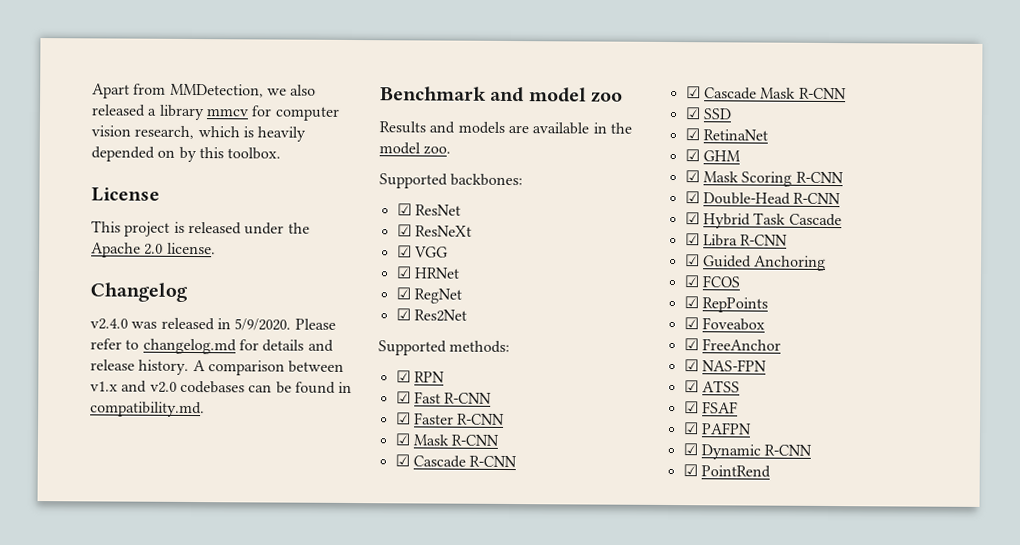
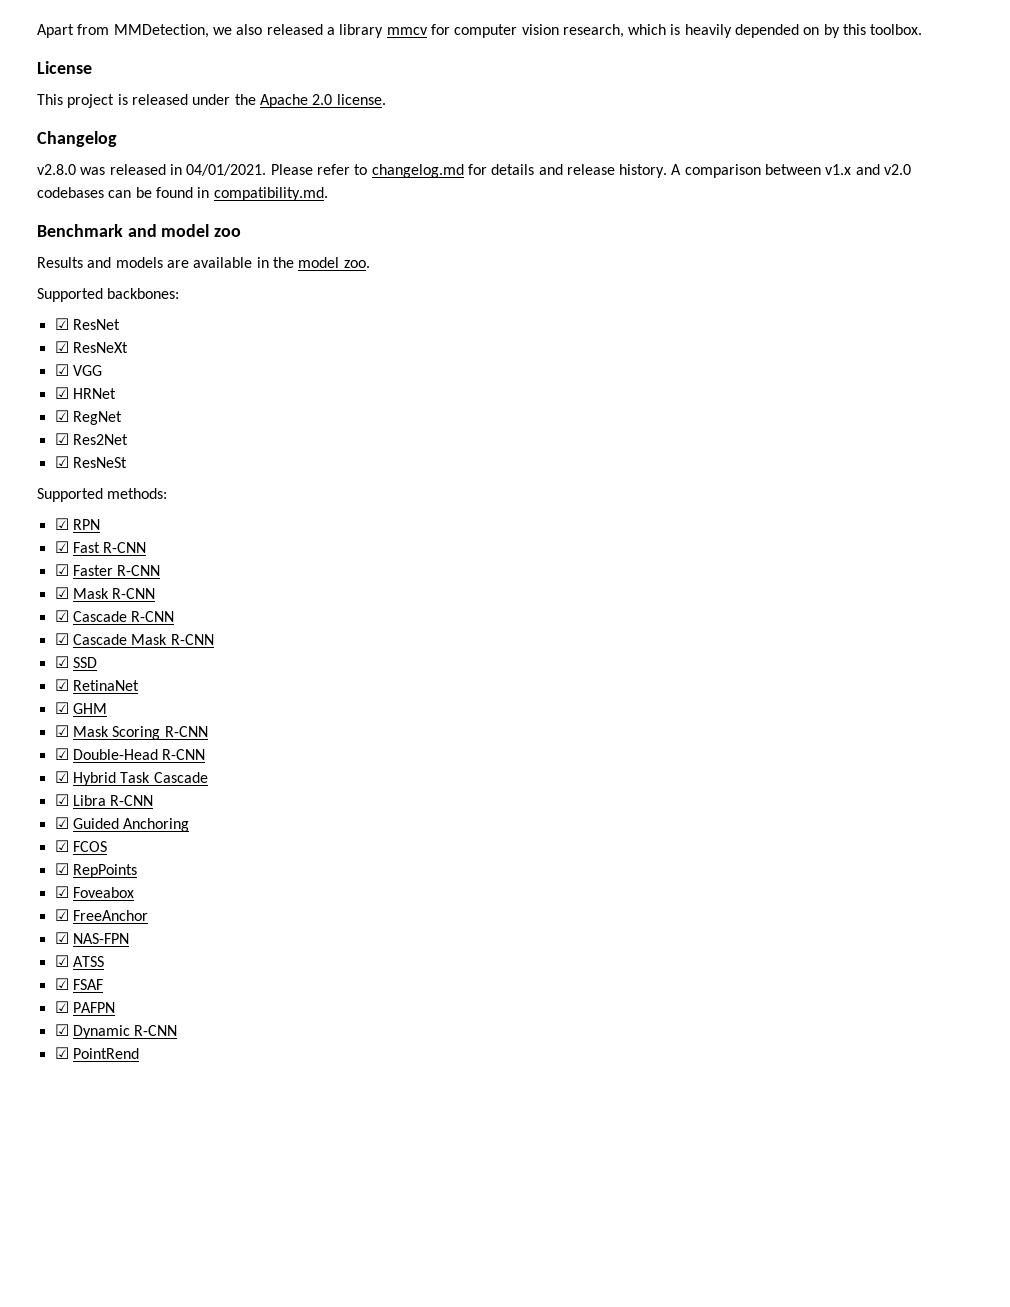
- v2.4.0 was released in 5/9/2020.
+ v2.8.0 was released in 04/01/2021.
+ ☑ ResNeSt

